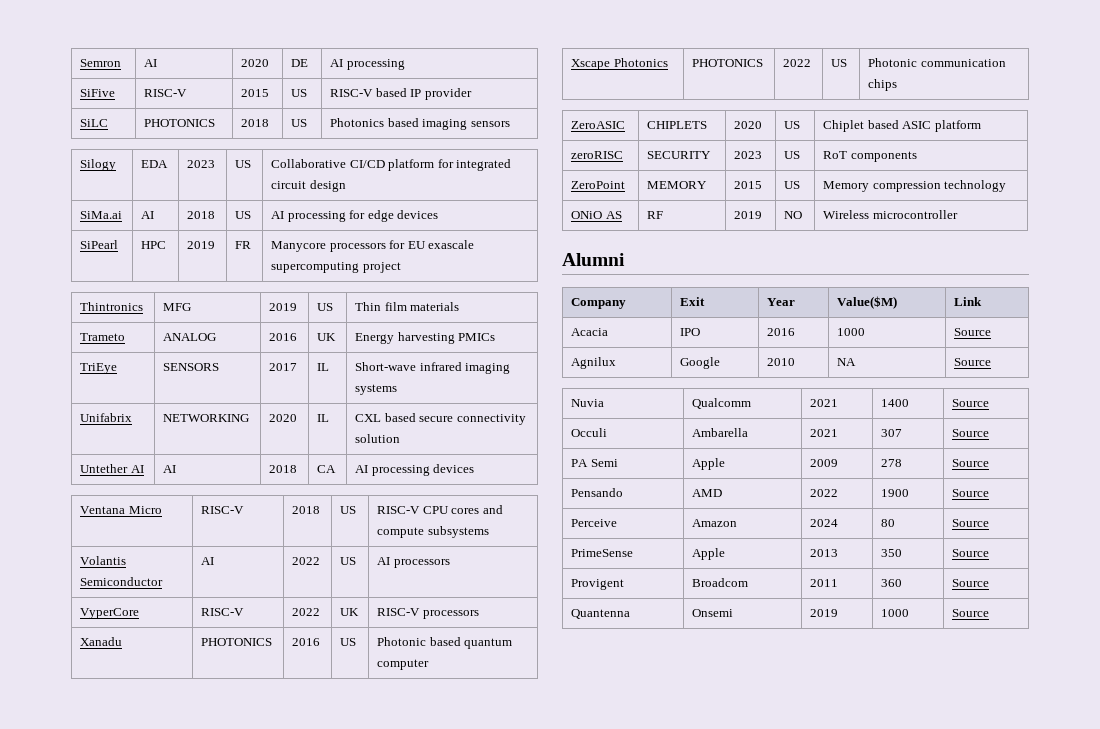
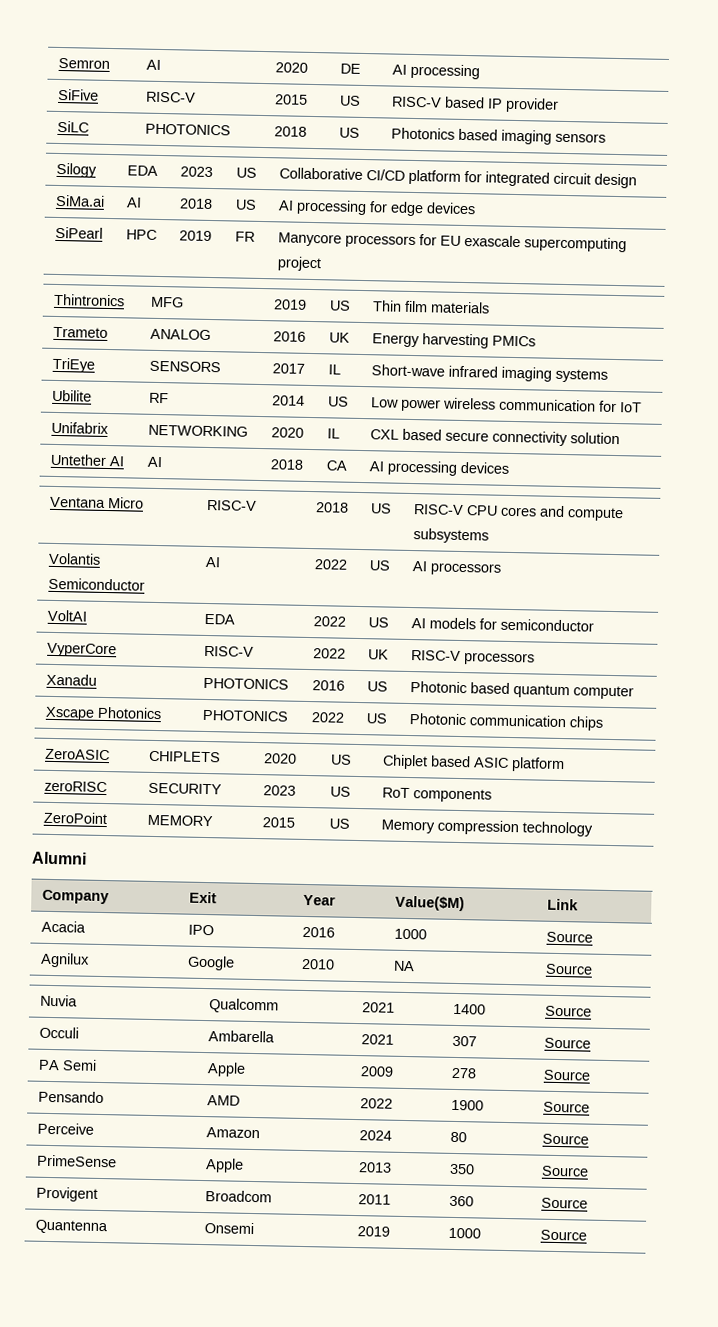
+ Ubilite | RF | 2014 | US | Low power wireless communication for IoT
+ VoltAI | EDA | 2022 | US | AI models for semiconductor
- ONiO AS | RF | 2019 | NO | Wireless microcontroller

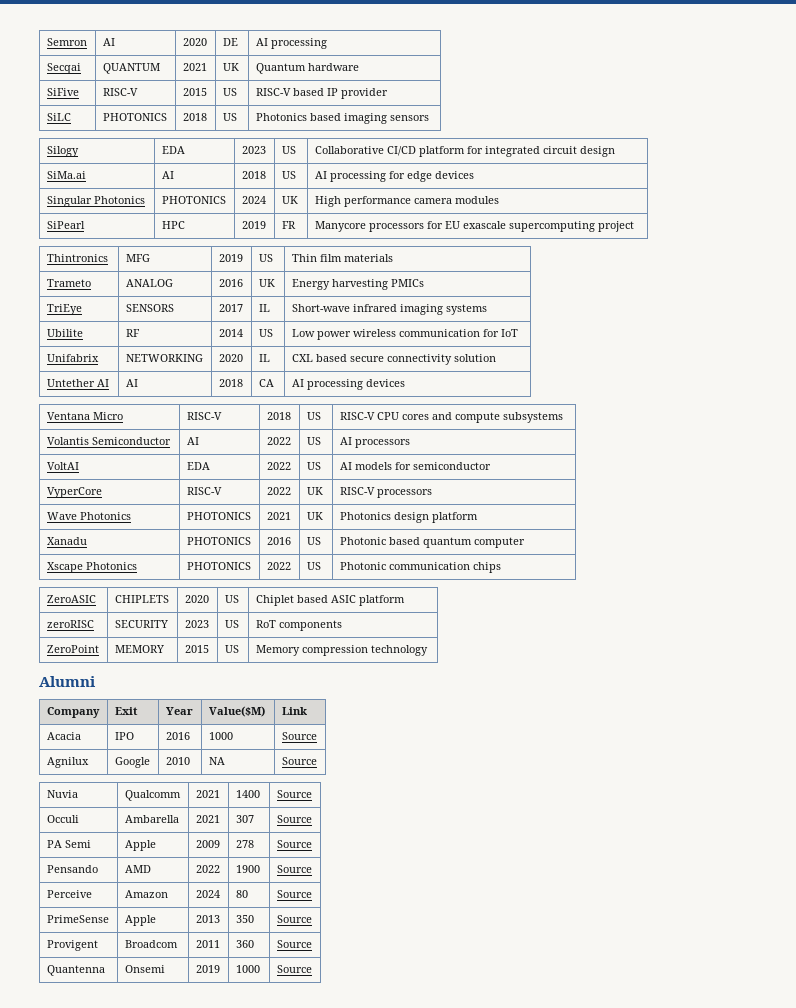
+ Secqai | QUANTUM | 2021 | UK | Quantum hardware
+ Singular Photonics | PHOTONICS | 2024 | UK | High performance camera modules
+ Wave Photonics | PHOTONICS | 2021 | UK | Photonics design platform

